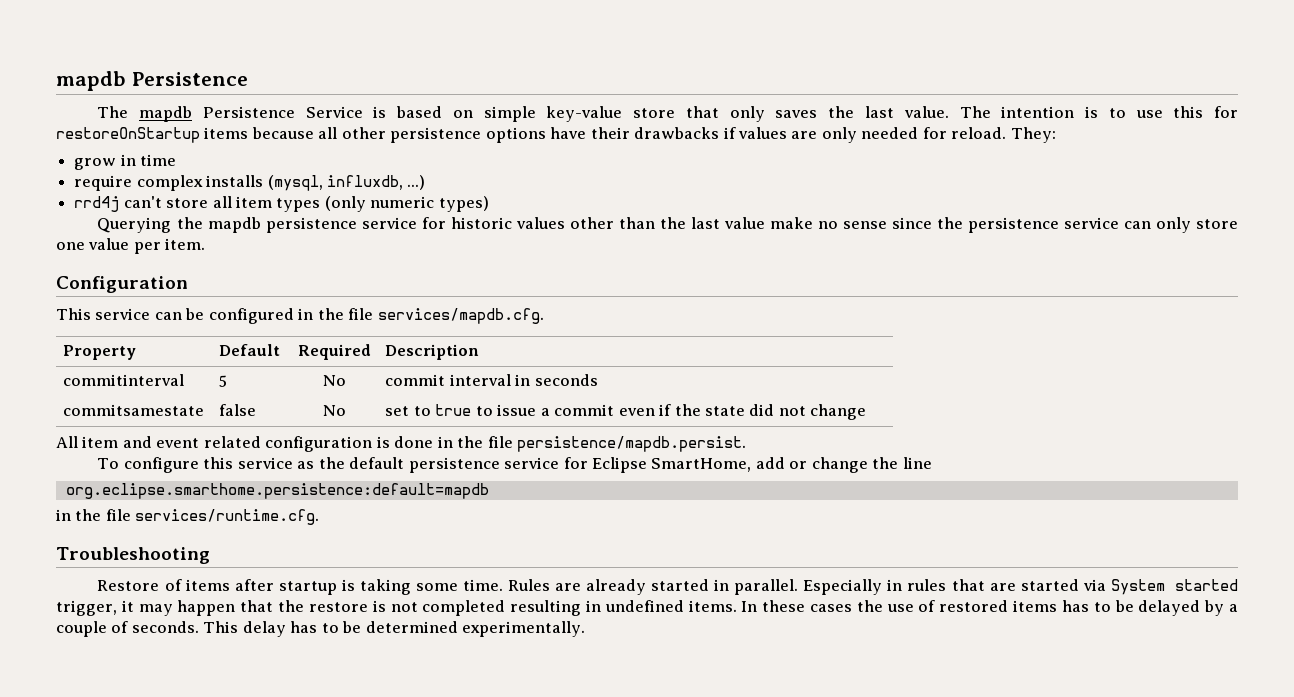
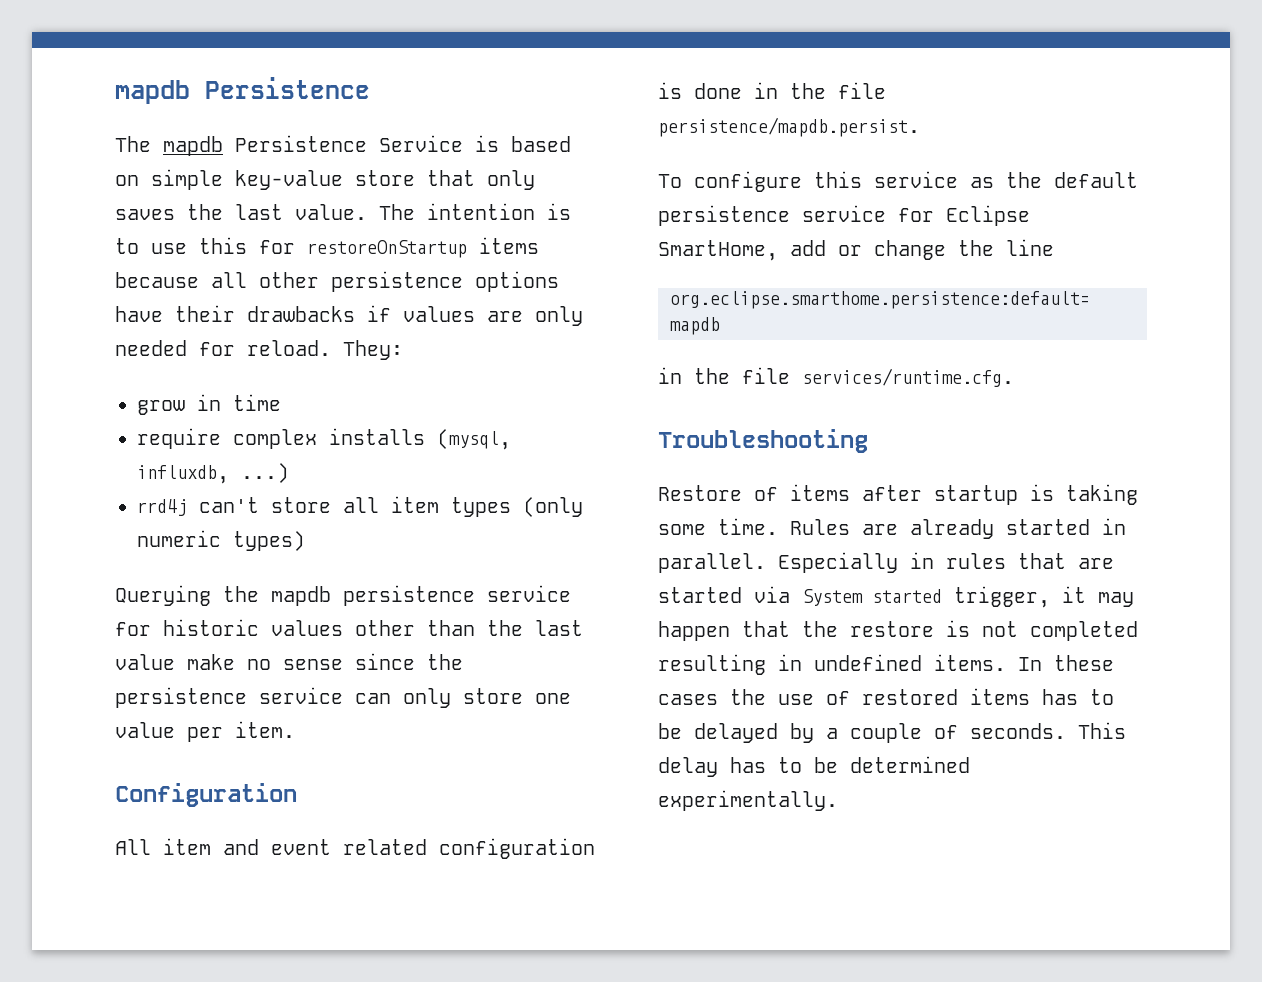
- This service can be configured in the file services/mapdb.cfg.
- Property | Default | Required | Description
- commitinterval | 5 | No | commit interval in seconds
- commitsamestate | false | No | set to true to issue a commit even if the state did not change

